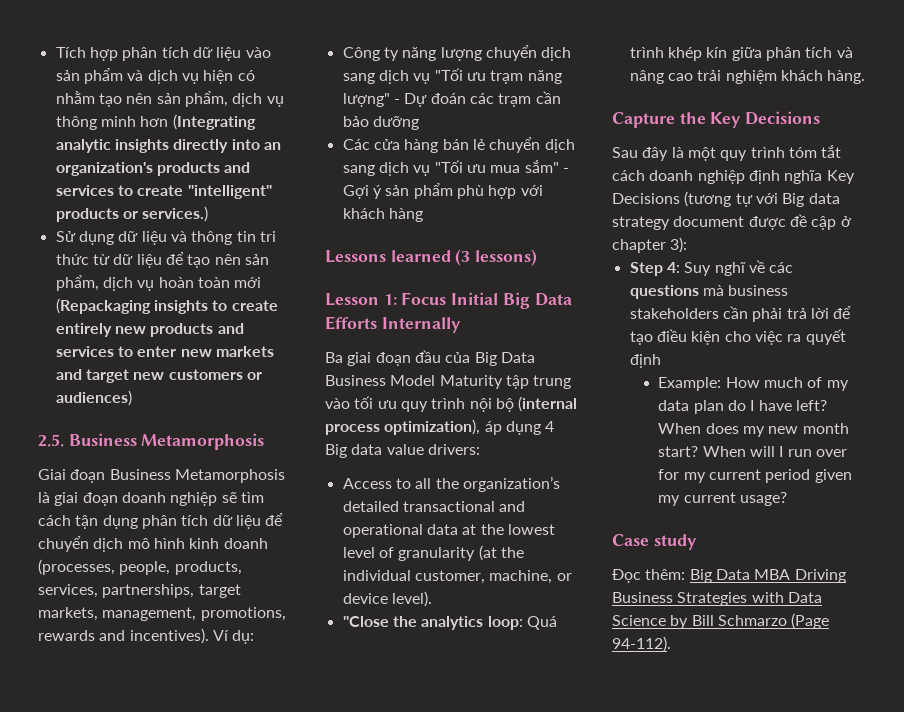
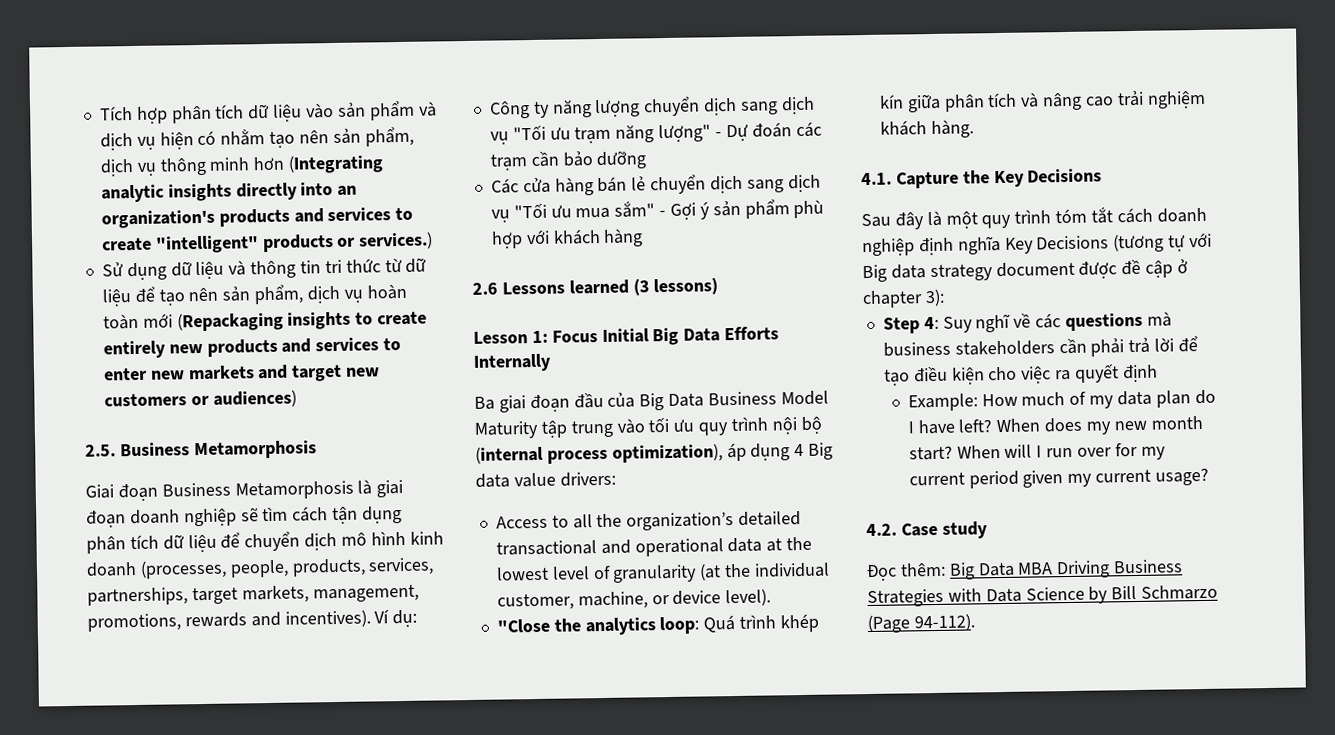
- Lessons learned (3 lessons)
+ 2.6 Lessons learned (3 lessons)
- Capture the Key Decisions
+ 4.1. Capture the Key Decisions
- Case study
+ 4.2. Case study

